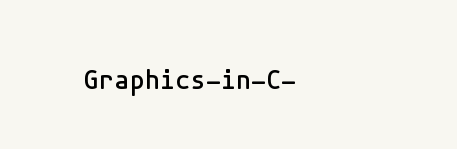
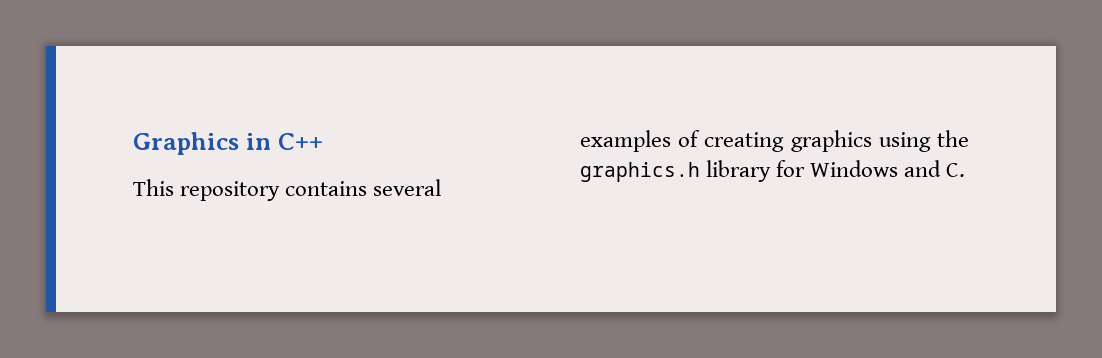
- Graphics-in-C-
+ Graphics in C++
+ This repository contains several examples of creating graphics using the graphics.h library for Windows and C.

